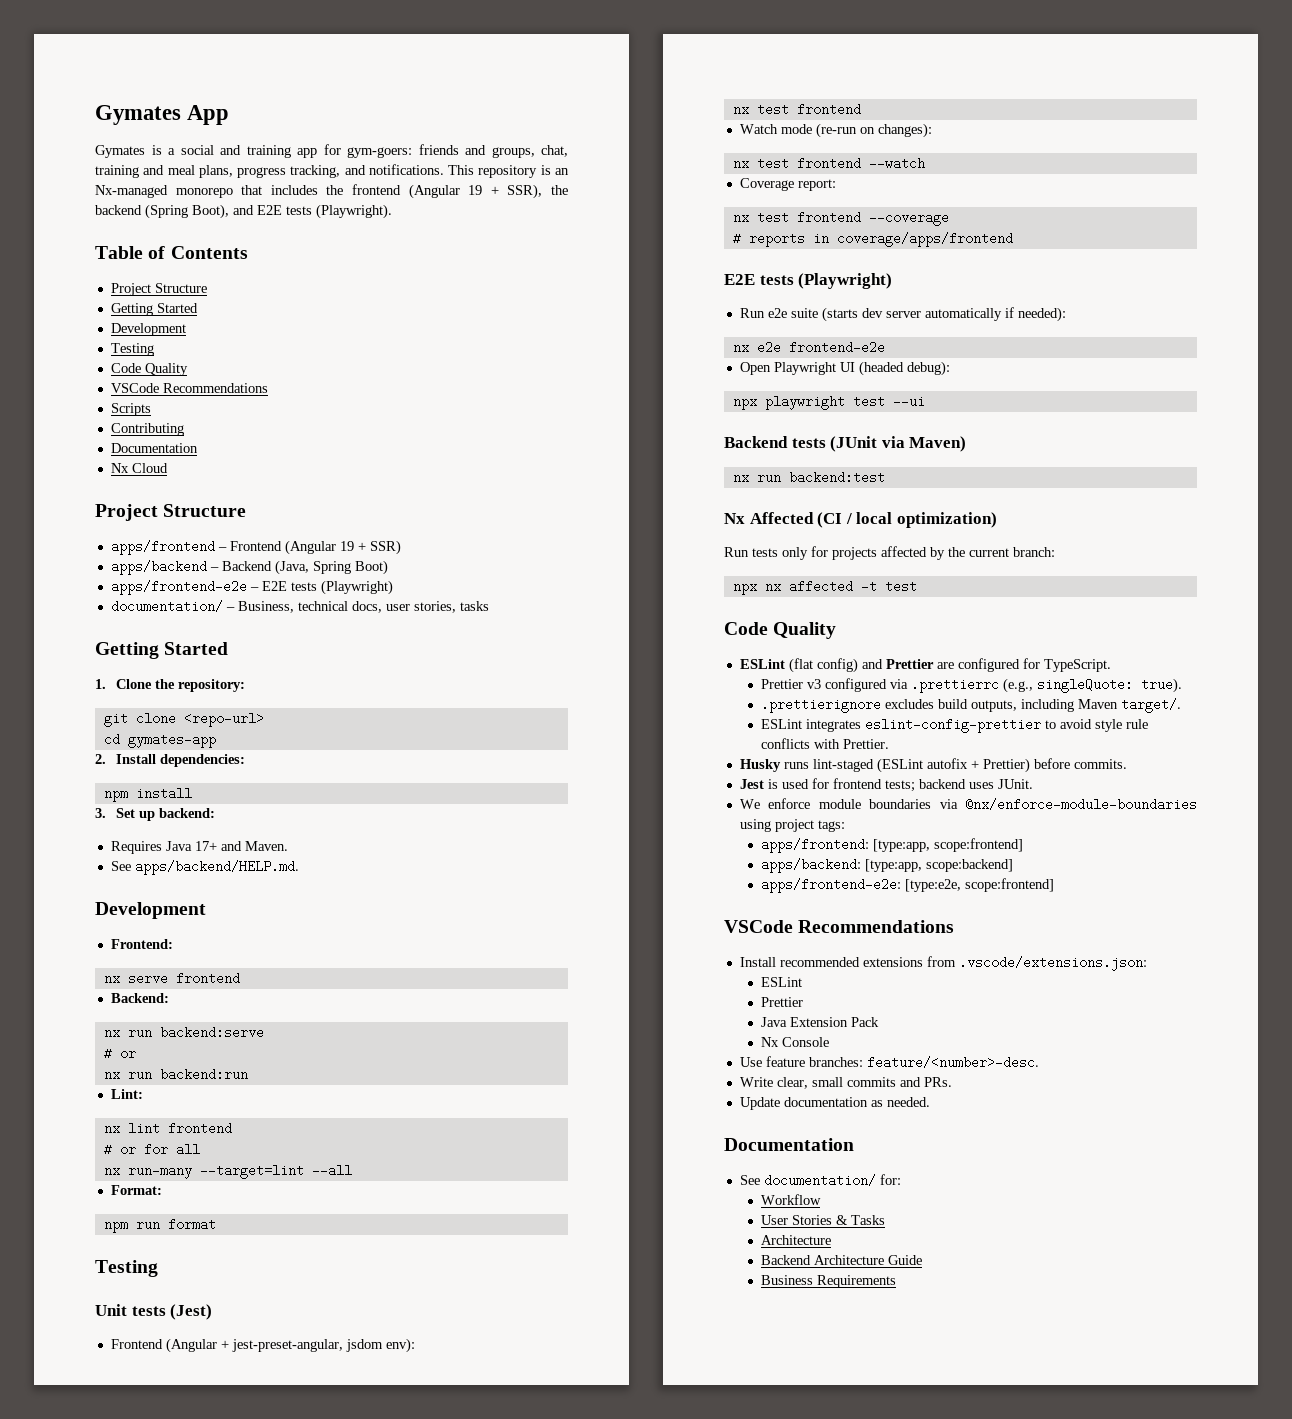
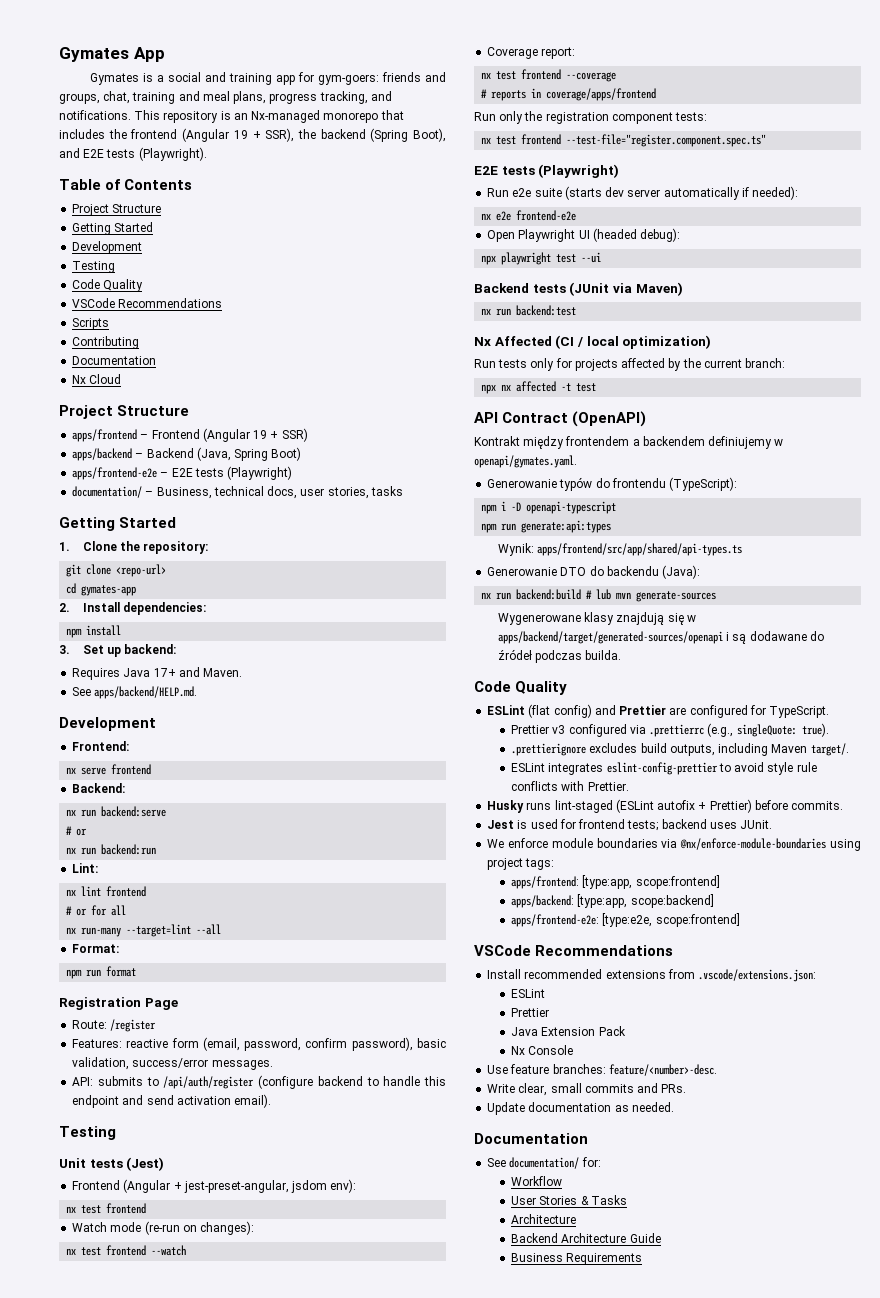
+ Registration Page
+ Route: /register
+ Features: reactive form (email, password, confirm password), basic validation, success/error messages.
+ API: submits to /api/auth/register (configure backend to handle this endpoint and send activation email).
+ Run only the registration component tests:
+ nx test frontend --test-file="register.component.spec.ts"
+ API Contract (OpenAPI)
+ Kontrakt między frontendem a backendem definiujemy w openapi/gymates.yaml.
+ Generowanie typów do frontendu (TypeScript):
+ npm i -D openapi-typescript
+ npm run generate:api:types
+ Wynik: apps/frontend/src/app/shared/api-types.ts
+ Generowanie DTO do backendu (Java):
+ nx run backend:build # lub mvn generate-sources
+ Wygenerowane klasy znajdują się w apps/backend/target/generated-sources/openapi i są dodawane do źródeł podczas builda.

